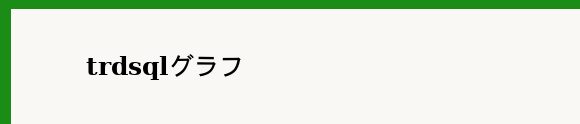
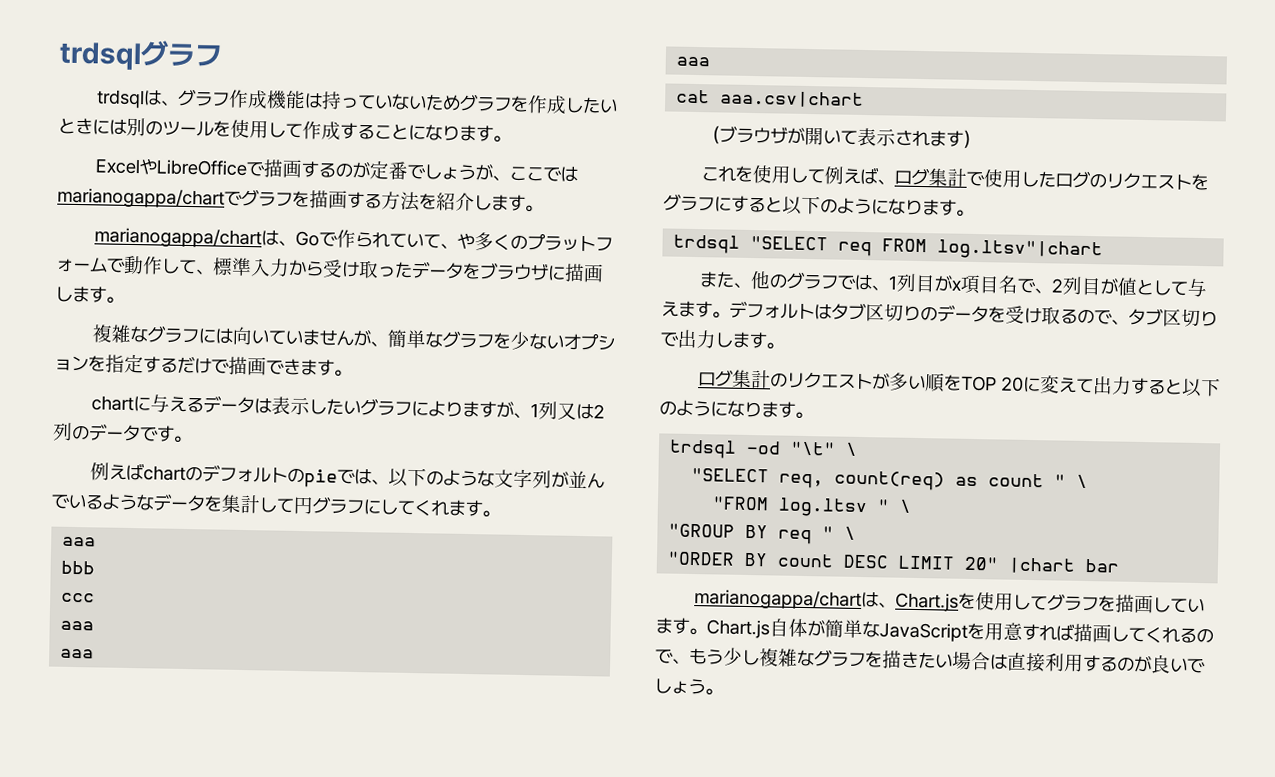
+ trdsqlは、グラフ作成機能は持っていないためグラフを作成したいときには別のツールを使用して作成することになります。
+ ExcelやLibreOfficeで描画するのが定番でしょうが、ここではmarianogappa/chartでグラフを描画する方法を紹介します。
+ marianogappa/chartは、Goで作られていて、や多くのプラットフォームで動作して、標準入力から受け取ったデータをブラウザに描画します。
+ 複雑なグラフには向いていませんが、簡単なグラフを少ないオプションを指定するだけで描画できます。
+ chartに与えるデータは表示したいグラフによりますが、1列又は2列のデータです。
+ 例えばchartのデフォルトのpieでは、以下のような文字列が並んでいるようなデータを集計して円グラフにしてくれます。
+ aaa
+ bbb
+ ccc
+ aaa
+ aaa
+ aaa
+ cat aaa.csv|chart
+ （ブラウザが開いて表示されます）
+ これを使用して例えば、ログ集計で使用したログのリクエストをグラフにすると以下のようになります。
+ trdsql "SELECT req FROM log.ltsv"|chart
+ また、他のグラフでは、1列目がx項目名で、2列目が値として与えます。デフォルトはタブ区切りのデータを受け取るので、タブ区切りで出力します。
+ ログ集計のリクエストが多い順をTOP 20に変えて出力すると以下のようになります。
+ trdsql -od "\t" \
+ "SELECT req, count(req) as count " \
+ "FROM log.ltsv " \
+ "GROUP BY req " \
+ "ORDER BY count DESC LIMIT 20" |chart bar
+ marianogappa/chartは、Chart.jsを使用してグラフを描画しています。Chart.js自体が簡単なJavaScriptを用意すれば描画してくれるので、もう少し複雑なグラフを描きたい場合は直接利用するのが良いでしょう。

